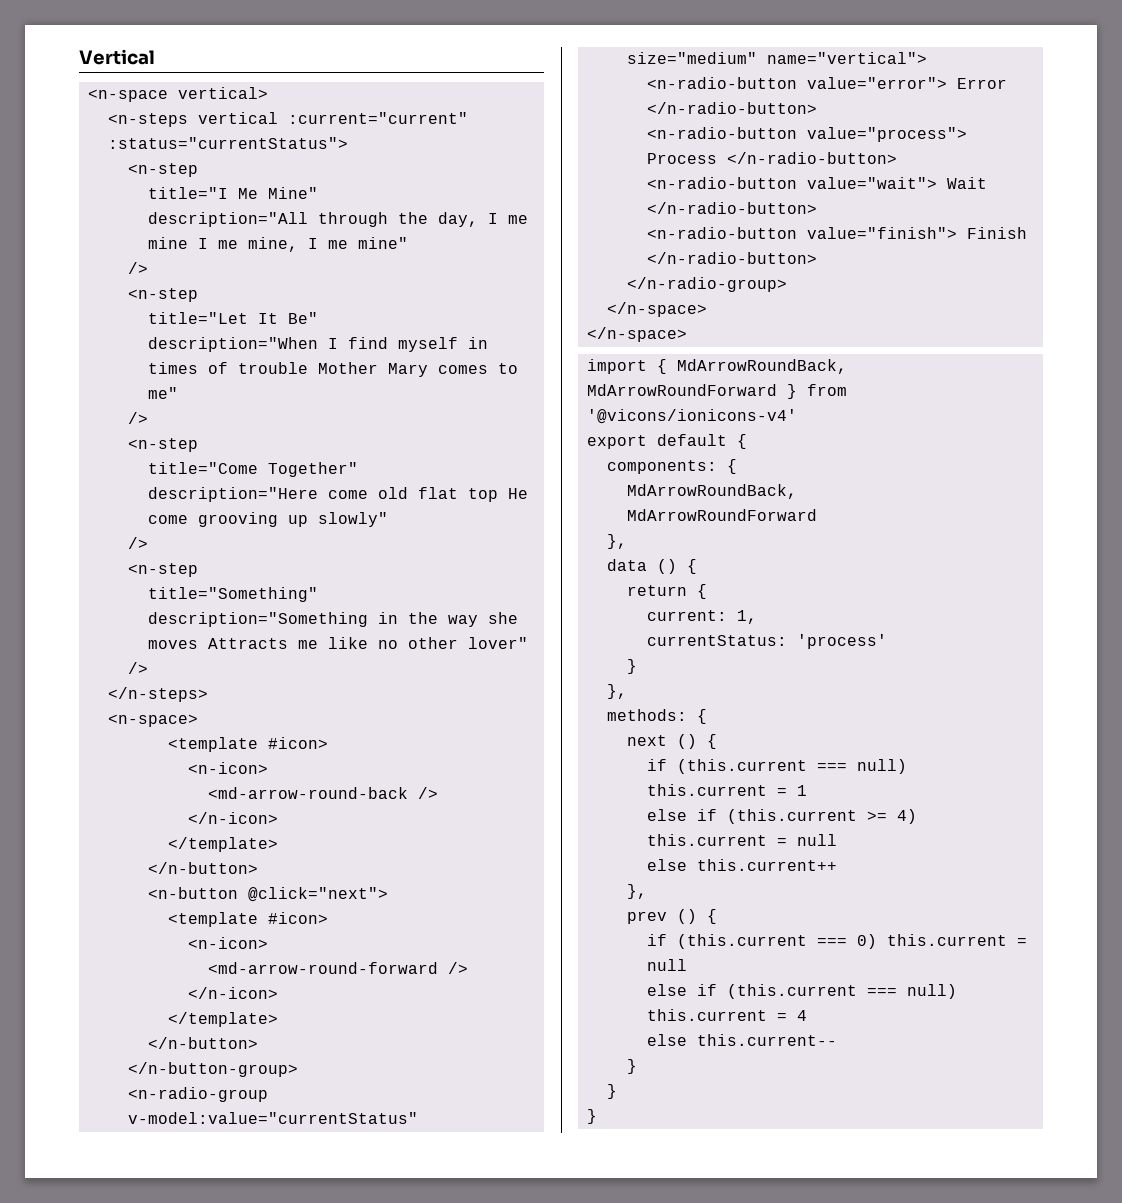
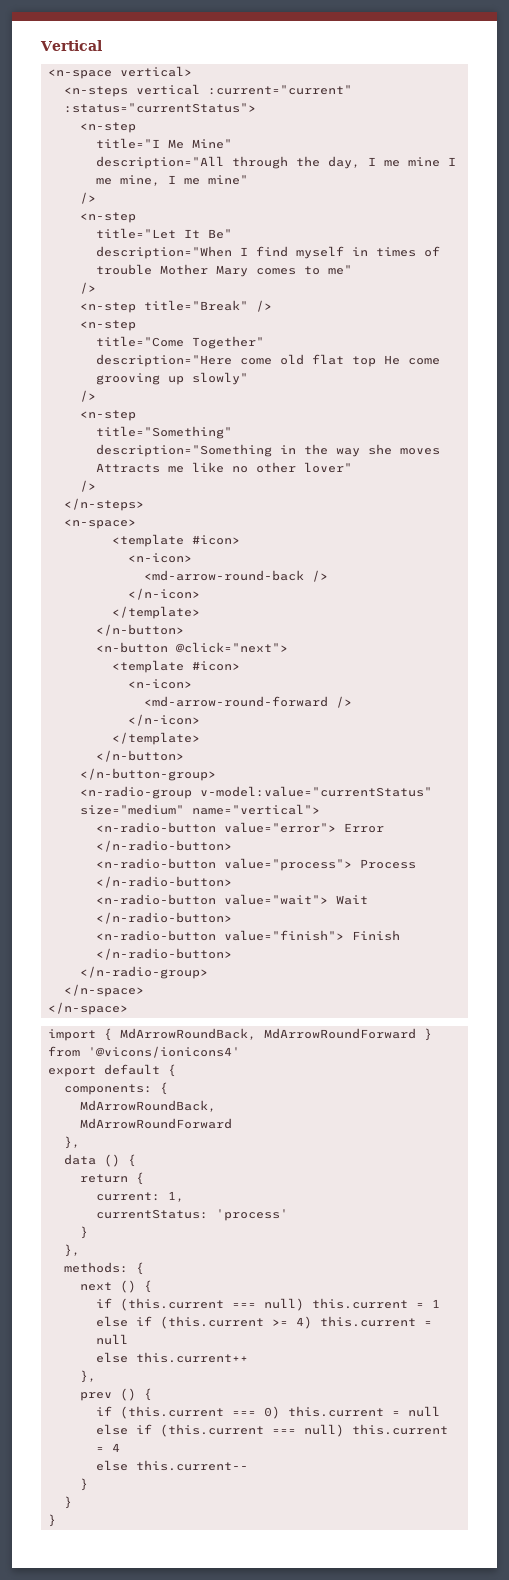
+ <n-step title="Break" />
- import { MdArrowRoundBack, MdArrowRoundForward } from '@vicons/ionicons-v4'
+ import { MdArrowRoundBack, MdArrowRoundForward } from '@vicons/ionicons4'

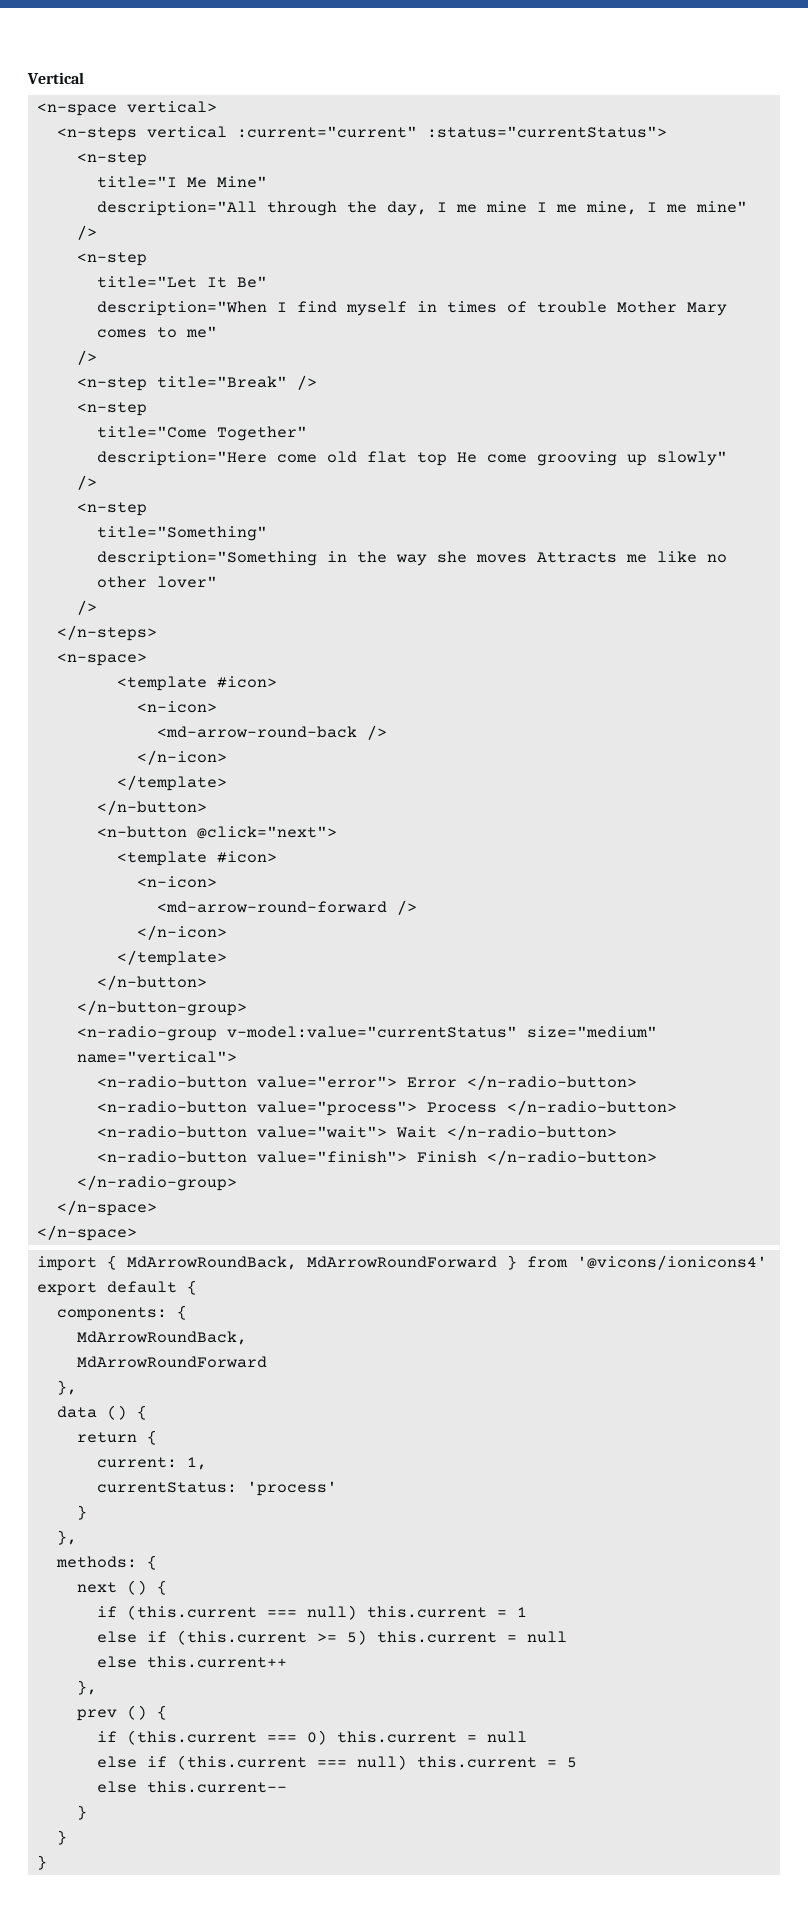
- else if (this.current >= 4) this.current = null
+ else if (this.current >= 5) this.current = null
- else if (this.current === null) this.current = 4
+ else if (this.current === null) this.current = 5

